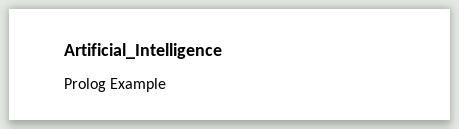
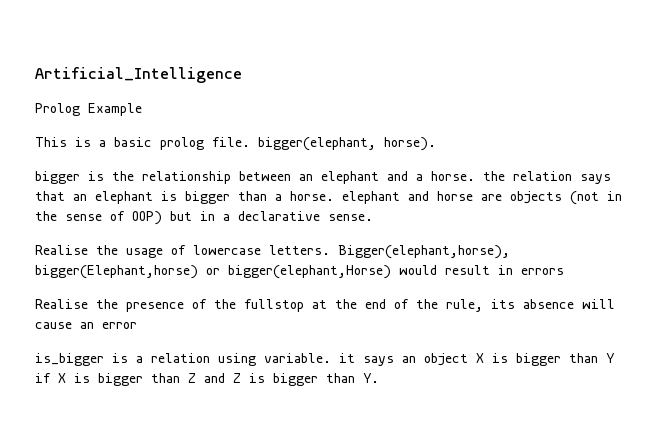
+ This is a basic prolog file. bigger(elephant, horse).
+ bigger is the relationship between an elephant and a horse. the relation says that an elephant is bigger than a horse. elephant and horse are objects (not in the sense of OOP) but in a declarative sense.
+ Realise the usage of lowercase letters. Bigger(elephant,horse), bigger(Elephant,horse) or bigger(elephant,Horse) would result in errors
+ Realise the presence of the fullstop at the end of the rule, its absence will cause an error
+ is_bigger is a relation using variable. it says an object X is bigger than Y if X is bigger than Z and Z is bigger than Y.

